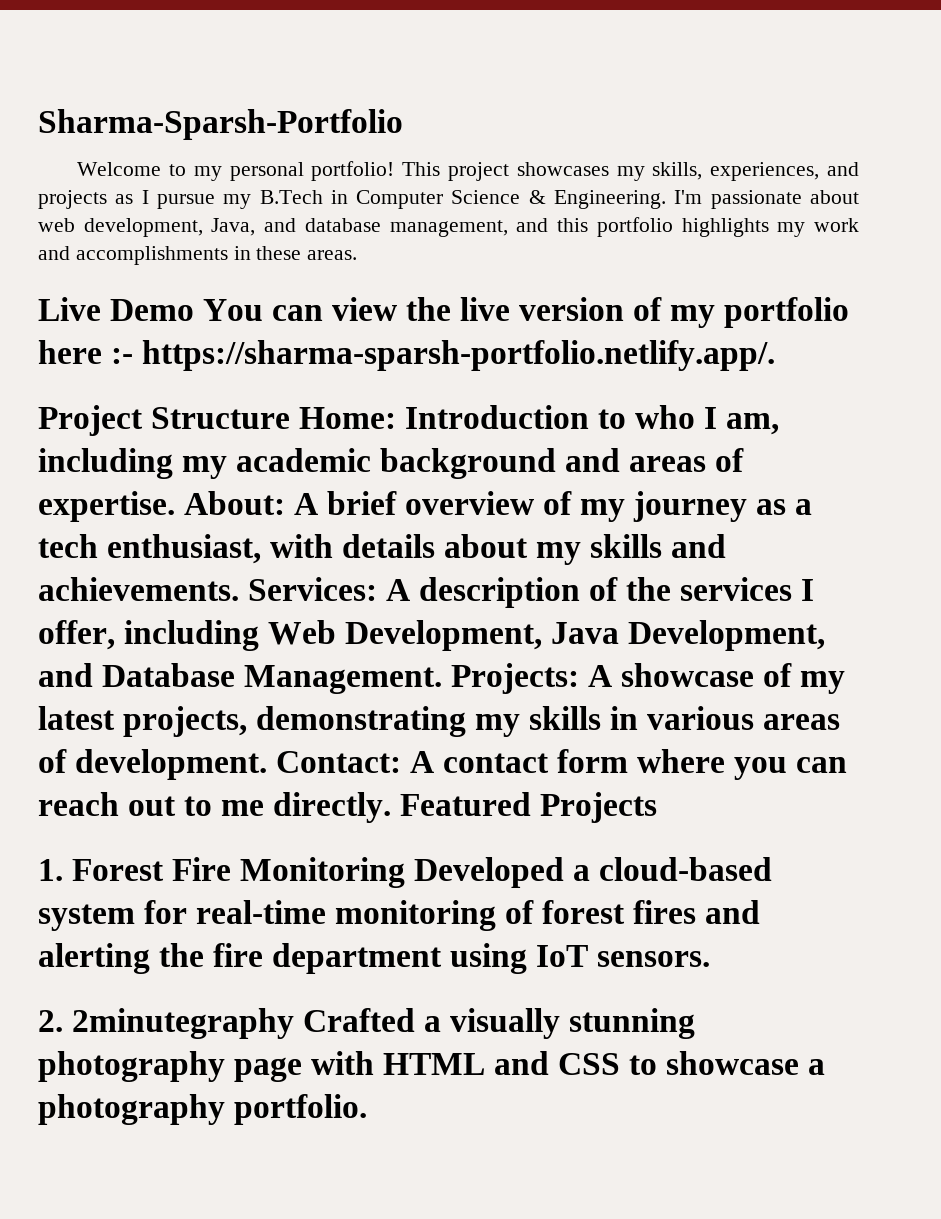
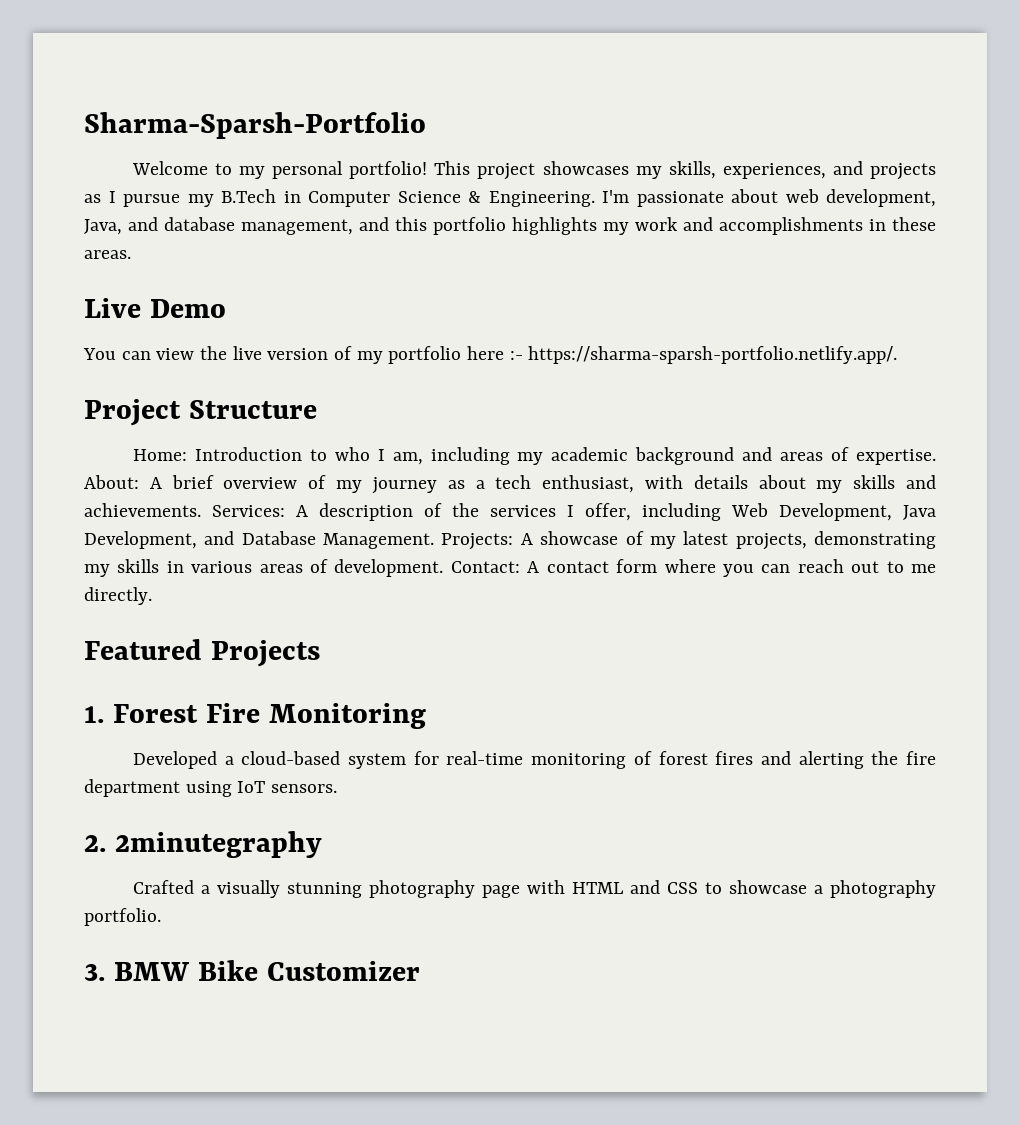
- Live Demo You can view the live version of my portfolio here :- https://sharma-sparsh-portfolio.netlify.app/.
+ Live Demo
+ You can view the live version of my portfolio here :- https://sharma-sparsh-portfolio.netlify.app/.
- Project Structure Home: Introduction to who I am, including my academic background and areas of expertise.
+ Project Structure
+ Home: Introduction to who I am, including my academic background and areas of expertise.
- Contact: A contact form where you can reach out to me directly. Featured Projects
+ Contact: A contact form where you can reach out to me directly.
+ Featured Projects
- 1. Forest Fire Monitoring Developed a cloud-based system for real-time monitoring of forest fires and alerting the fire department using IoT sensors.
+ 1. Forest Fire Monitoring
+ Developed a cloud-based system for real-time monitoring of forest fires and alerting the fire department using IoT sensors.
- 2. 2minutegraphy Crafted a visually stunning photography page with HTML and CSS to showcase a photography portfolio.
+ 2. 2minutegraphy
+ Crafted a visually stunning photography page with HTML and CSS to showcase a photography portfolio.
+ 3. BMW Bike Customizer

